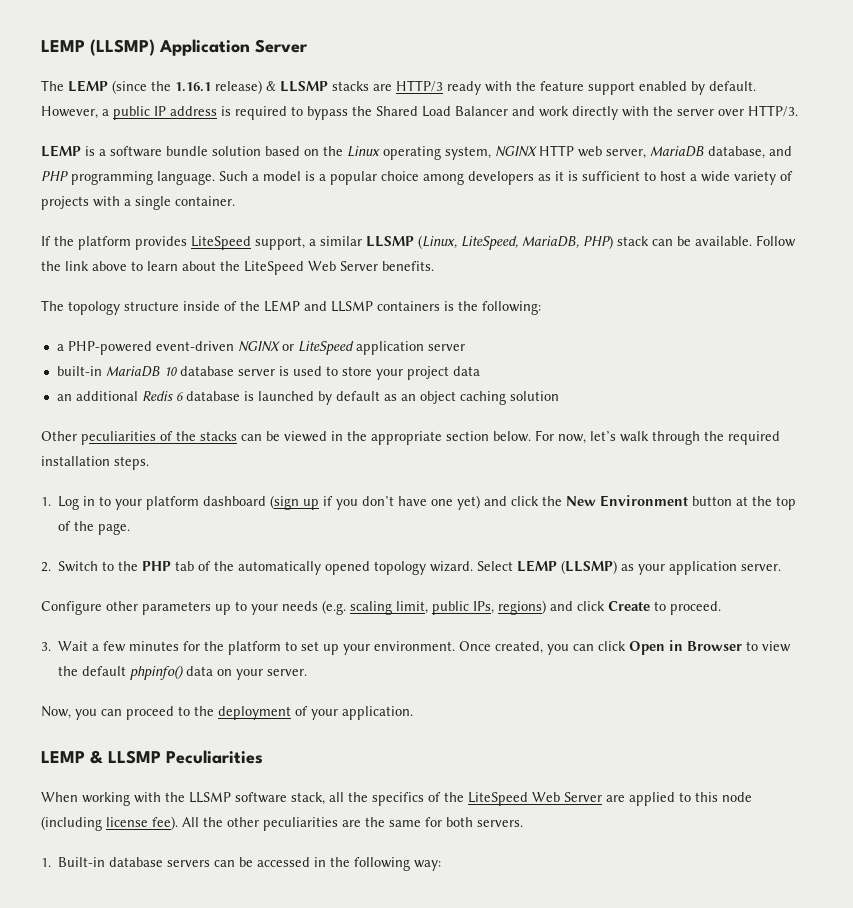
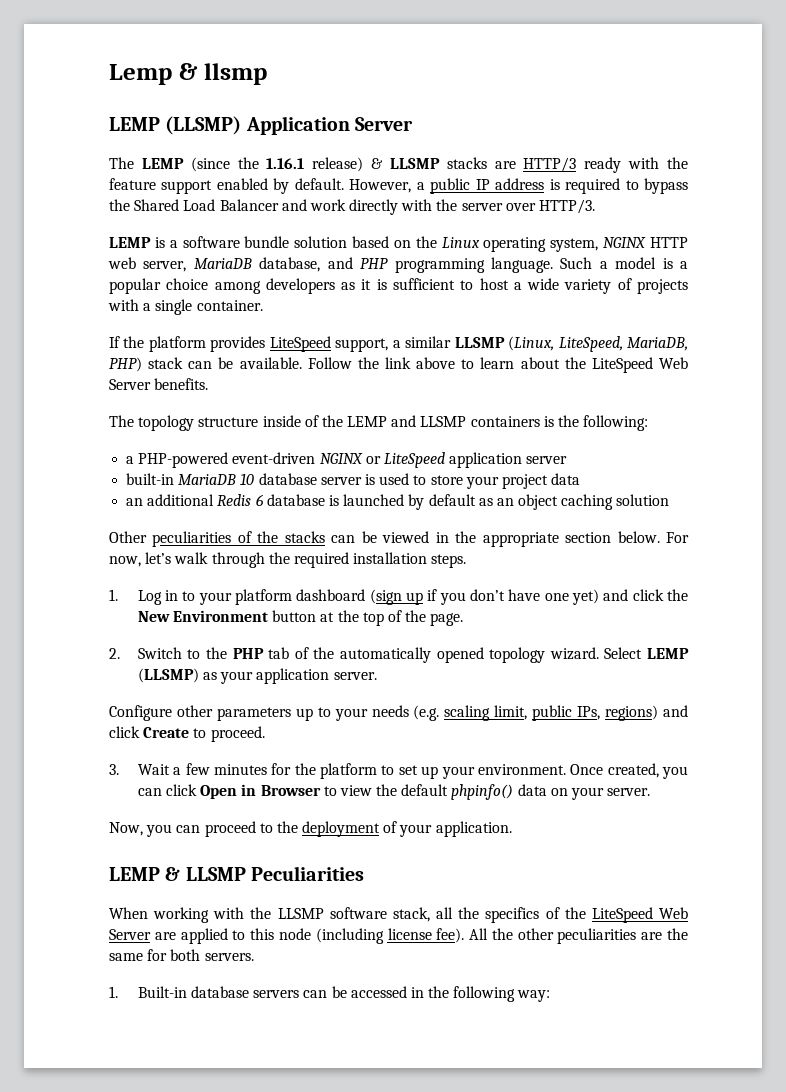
+ Lemp & llsmp

